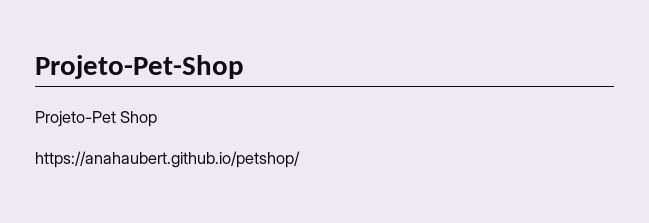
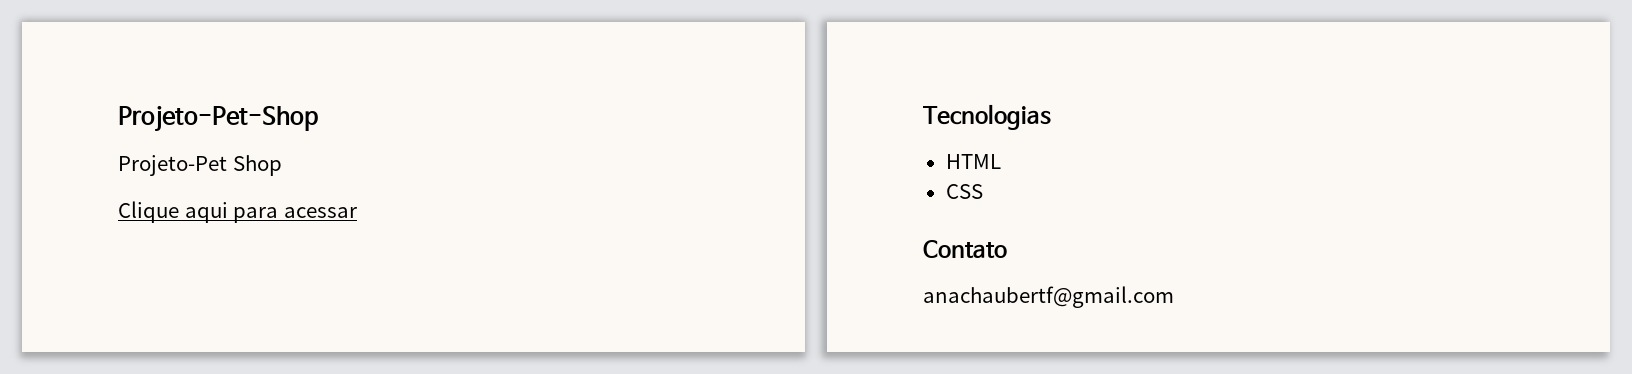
- https://anahaubert.github.io/petshop/
+ Clique aqui para acessar
+ Tecnologias
+ HTML
+ CSS
+ Contato
+ anachaubertf@gmail.com

